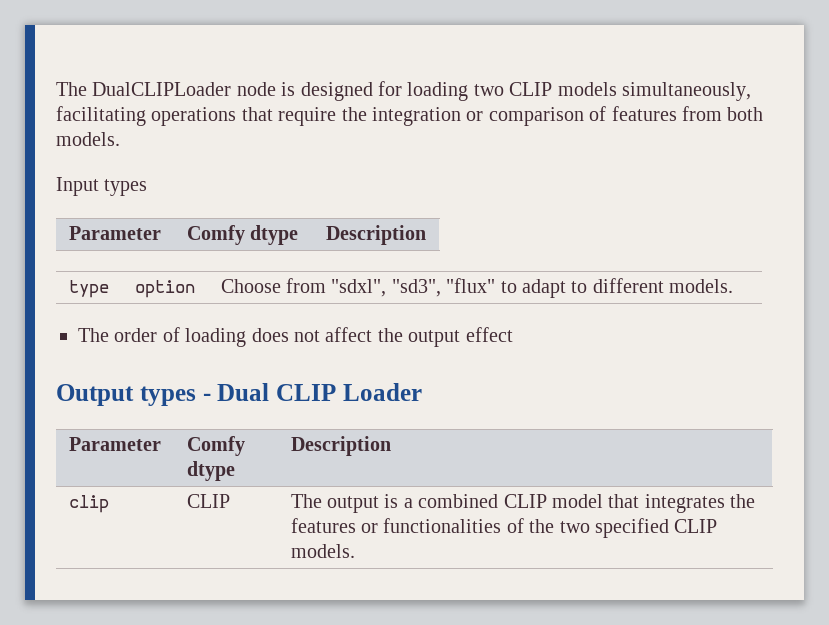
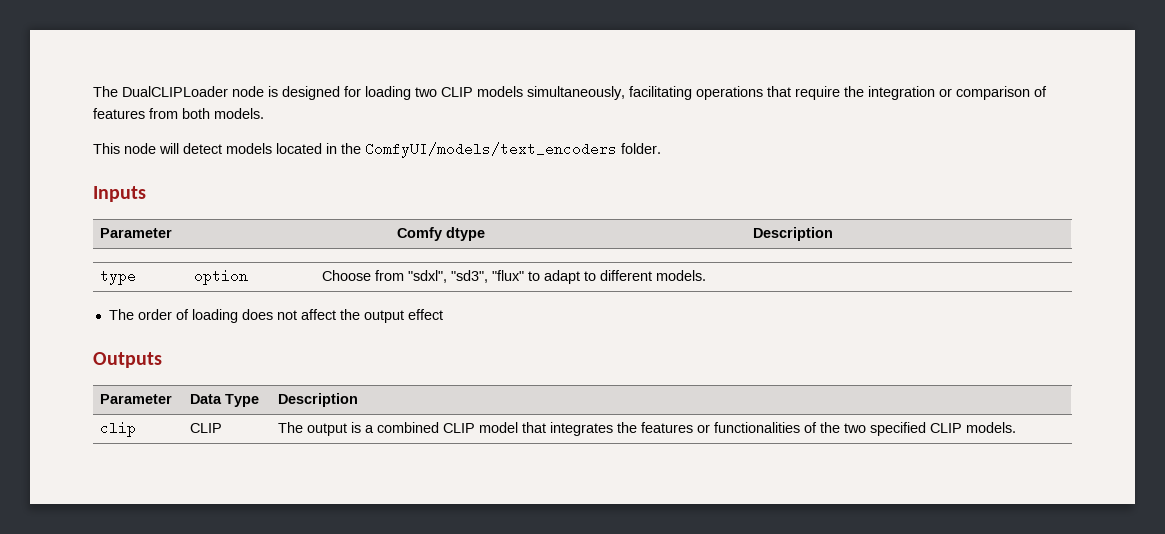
- Input types
+ This node will detect models located in the ComfyUI/models/text_encoders folder.
+ Inputs
- Output types - Dual CLIP Loader
- Parameter | Comfy dtype | Description
+ Outputs
+ Parameter | Data Type | Description

